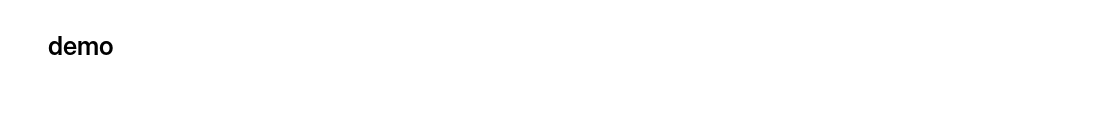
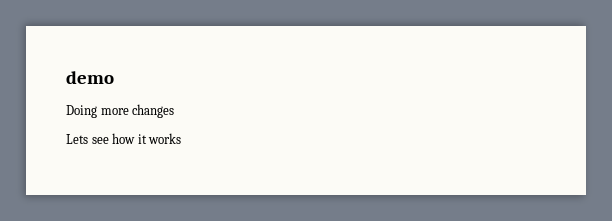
+ Doing more changes
+ Lets see how it works

